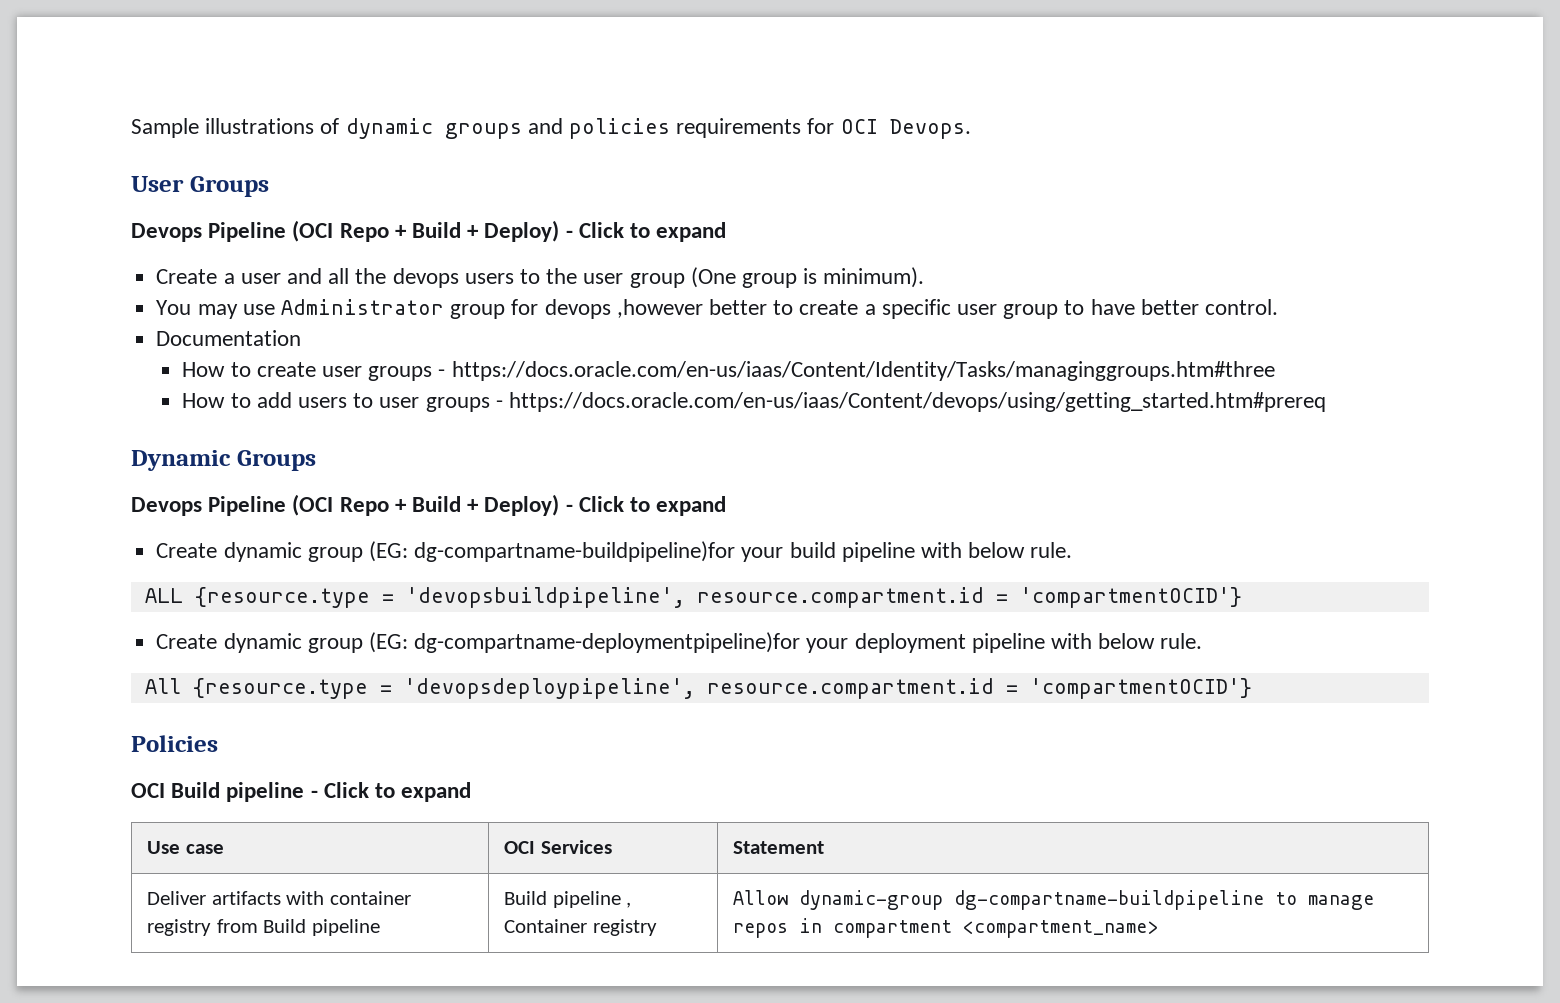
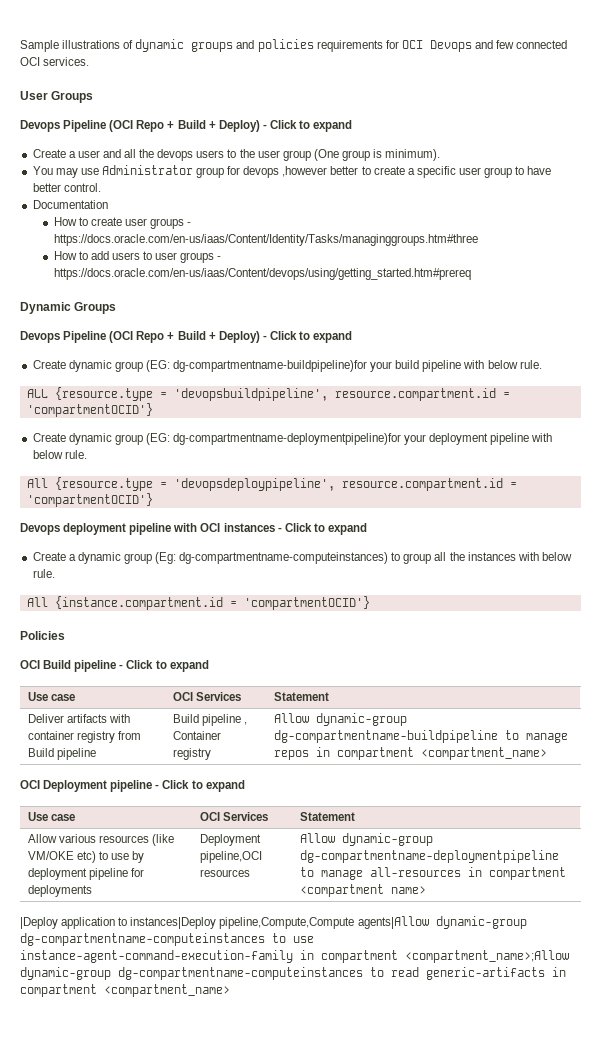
- Sample illustrations of dynamic groups and policies requirements for OCI Devops.
+ Sample illustrations of dynamic groups and policies requirements for OCI Devops and few connected OCI services.
- Create dynamic group (EG: dg-compartname-buildpipeline)for your build pipeline with below rule.
+ Create dynamic group (EG: dg-compartmentname-buildpipeline)for your build pipeline with below rule.
- Create dynamic group (EG: dg-compartname-deploymentpipeline)for your deployment pipeline with below rule.
+ Create dynamic group (EG: dg-compartmentname-deploymentpipeline)for your deployment pipeline with below rule.
+ Devops deployment pipeline with OCI instances - Click to expand
+ Create a dynamic group (Eg: dg-compartmentname-computeinstances) to group all the instances with below rule.
+ All {instance.compartment.id = 'compartmentOCID'}
- Deliver artifacts with container registry from Build pipeline | Build pipeline , Container registry | Allow dynamic-group dg-compartname-buildpipeline to manage repos in compartment <compartment_name>
+ Deliver artifacts with container registry from Build pipeline | Build pipeline , Container registry | Allow dynamic-group dg-compartmentname-buildpipeline to manage repos in compartment <compartment_name>
+ OCI Deployment pipeline - Click to expand
+ Use case | OCI Services | Statement
+ Allow various resources (like VM/OKE etc) to use by deployment pipeline for deployments | Deployment pipeline,OCI resources | Allow dynamic-group dg-compartmentname-deploymentpipeline to manage all-resources in compartment <compartment name>
+ |Deploy application to instances|Deploy pipeline,Compute,Compute agents|Allow dynamic-group dg-compartmentname-computeinstances to use instance-agent-command-execution-family in compartment <compartment_name>;Allow dynamic-group dg-compartmentname-computeinstances to read generic-artifacts in compartment <compartment_name>

